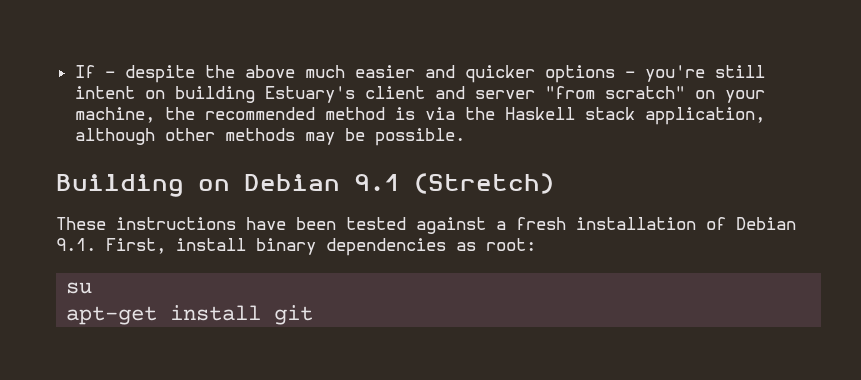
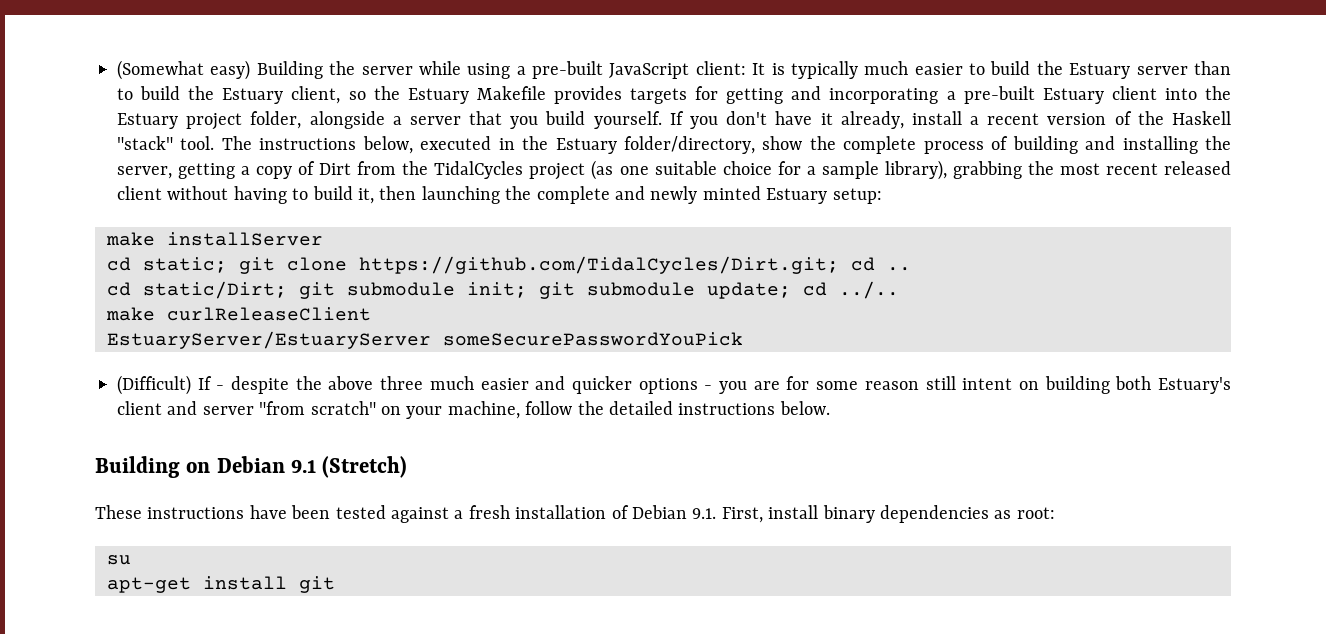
- If - despite the above much easier and quicker options - you're still intent on building Estuary's client and server "from scratch" on your machine, the recommended method is via the Haskell stack application, although other methods may be possible.
+ (Somewhat easy) Building the server while using a pre-built JavaScript client: It is typically much easier to build the Estuary server than to build the Estuary client, so the Estuary Makefile provides targets for getting and incorporating a pre-built Estuary client into the Estuary project folder, alongside a server that you build yourself. If you don't have it already, install a recent version of the Haskell "stack" tool. The instructions below, executed in the Estuary folder/directory, show the complete process of building and installing the server, getting a copy of Dirt from the TidalCycles project (as one suitable choice for a sample library), grabbing the most recent released client without having to build it, then launching the complete and newly minted Estuary setup:
+ make installServer
+ cd static; git clone https://github.com/TidalCycles/Dirt.git; cd ..
+ cd static/Dirt; git submodule init; git submodule update; cd ../..
+ make curlReleaseClient
+ EstuaryServer/EstuaryServer someSecurePasswordYouPick
+ (Difficult) If - despite the above three much easier and quicker options - you are for some reason still intent on building both Estuary's client and server "from scratch" on your machine, follow the detailed instructions below.

